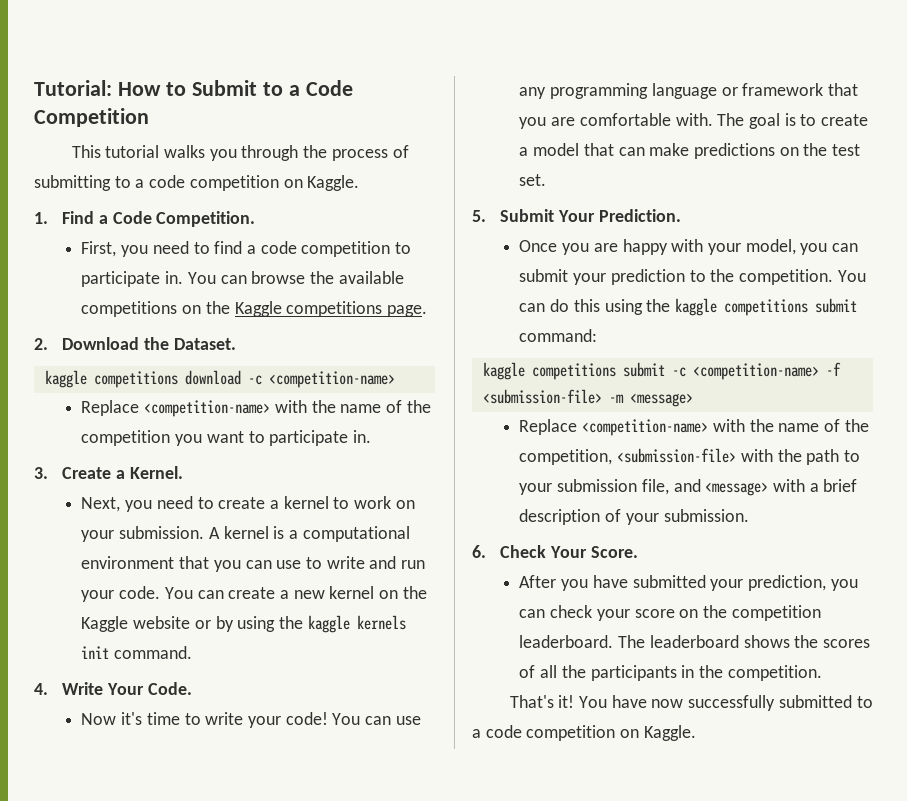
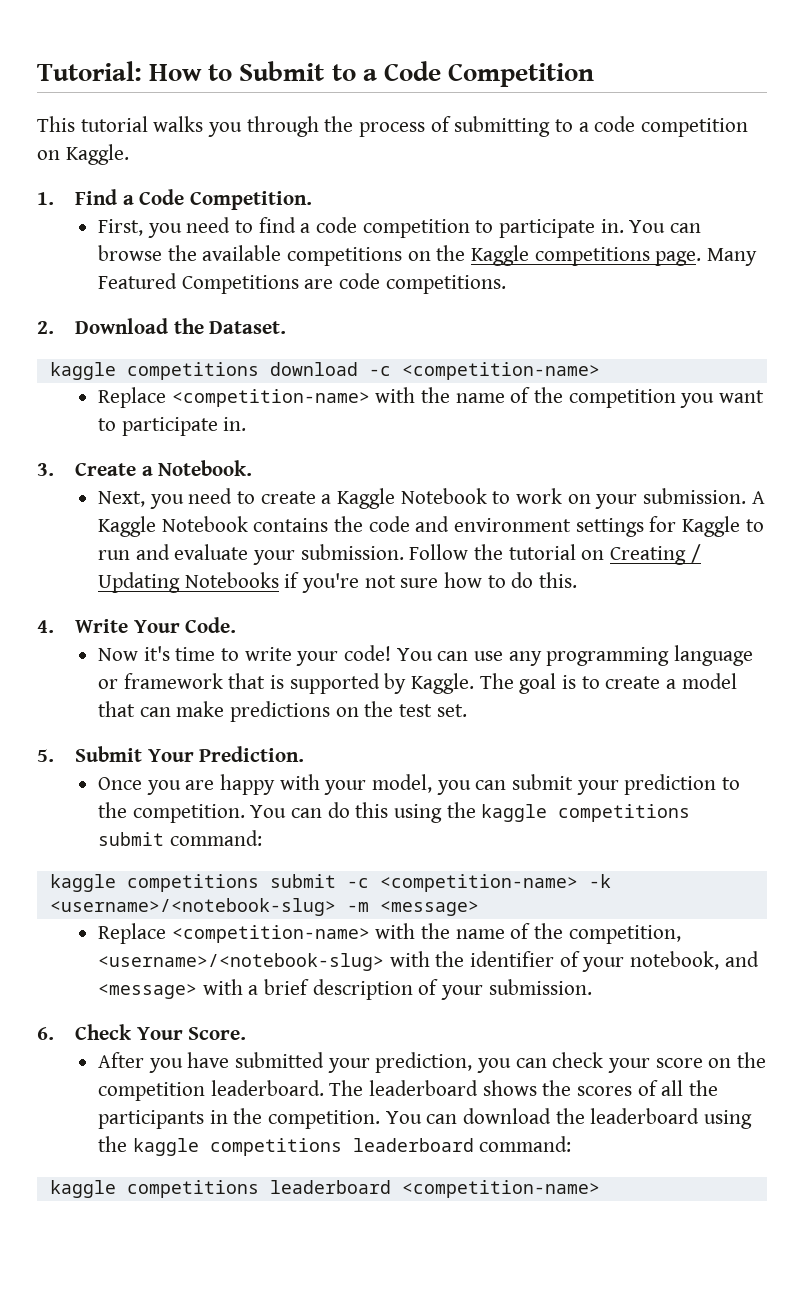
+ Many Featured Competitions are code competitions.
- 3. Create a Kernel.
+ 3. Create a Notebook.
- Next, you need to create a kernel to work on your submission.
+ Next, you need to create a Kaggle Notebook to work on your submission.
- A kernel is a computational environment that you can use to write and run your code. You can create a new kernel on the Kaggle website or by using the kaggle kernels init command.
+ A Kaggle Notebook contains the code and environment settings for Kaggle to run and evaluate your submission. Follow the tutorial on Creating / Updating Notebooks if you're not sure how to do this.
- You can use any programming language or framework that you are comfortable with.
+ You can use any programming language or framework that is supported by Kaggle.
- kaggle competitions submit -c <competition-name> -f <submission-file> -m <message>
+ kaggle competitions submit -c <competition-name> -k <username>/<notebook-slug> -m <message>
- Replace <competition-name> with the name of the competition, <submission-file> with the path to your submission file, and <message> with a brief description of your submission.
+ Replace <competition-name> with the name of the competition, <username>/<notebook-slug> with the identifier of your notebook, and <message> with a brief description of your submission.
- The leaderboard shows the scores of all the participants in the competition.
- That's it! You have now successfully submitted to a code competition on Kaggle.
+ The leaderboard shows the scores of all the participants in the competition. You can download the leaderboard using the kaggle competitions leaderboard command:
+ kaggle competitions leaderboard <competition-name>

